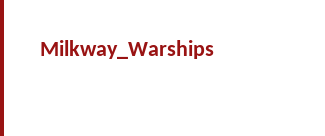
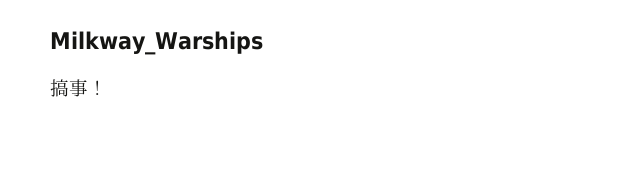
+ 搞事！

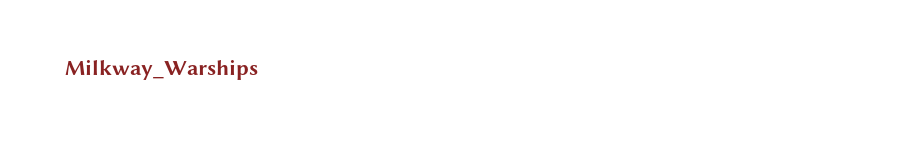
- 搞事！

